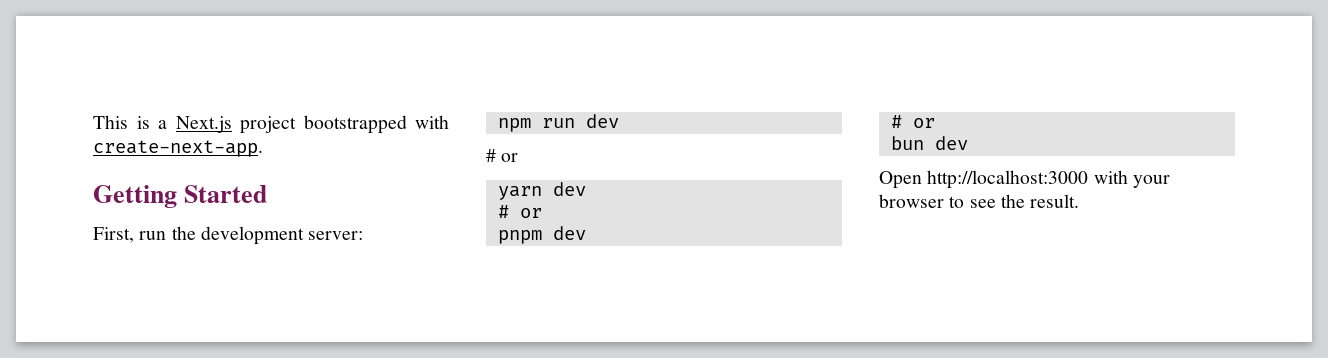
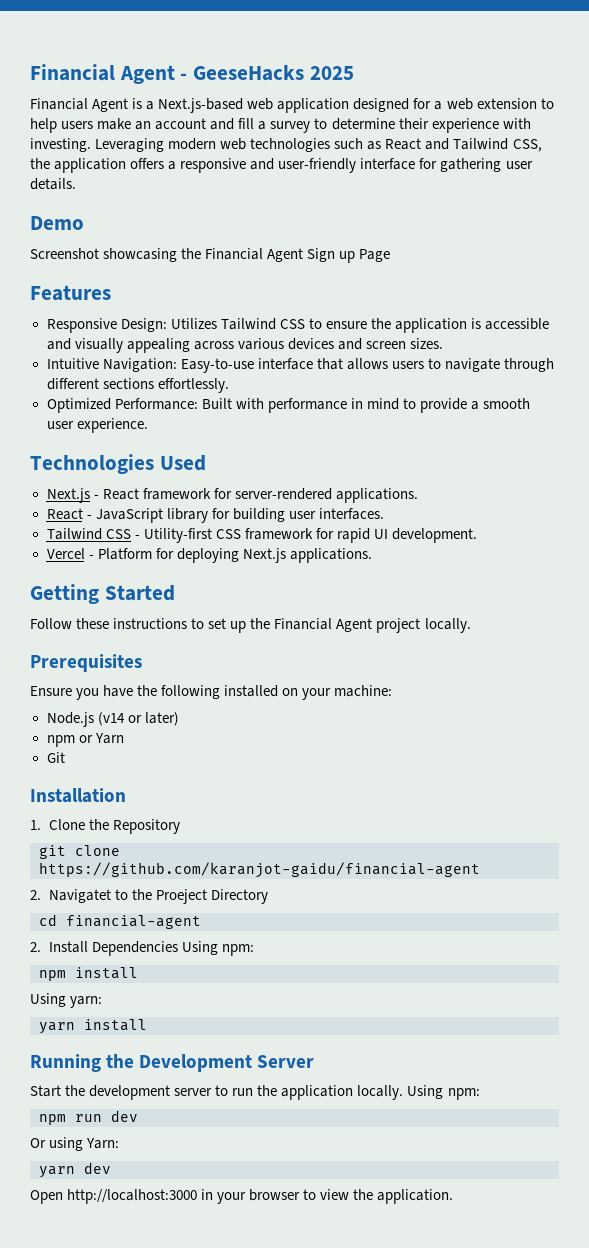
- This is a Next.js project bootstrapped with create-next-app.
+ Financial Agent - GeeseHacks 2025
+ Financial Agent is a Next.js-based web application designed for a web extension to help users make an account and fill a survey to determine their experience with investing. Leveraging modern web technologies such as React and Tailwind CSS, the application offers a responsive and user-friendly interface for gathering user details.
+ Demo
+ Screenshot showcasing the Financial Agent Sign up Page
+ Features
+ Responsive Design: Utilizes Tailwind CSS to ensure the application is accessible and visually appealing across various devices and screen sizes.
+ Intuitive Navigation: Easy-to-use interface that allows users to navigate through different sections effortlessly.
+ Optimized Performance: Built with performance in mind to provide a smooth user experience.
+ Technologies Used
+ Next.js - React framework for server-rendered applications.
+ React - JavaScript library for building user interfaces.
+ Tailwind CSS - Utility-first CSS framework for rapid UI development.
+ Vercel - Platform for deploying Next.js applications.
  Getting Started
- First, run the development server:
+ Follow these instructions to set up the Financial Agent project locally.
+ Prerequisites
+ Ensure you have the following installed on your machine:
+ Node.js (v14 or later)
+ npm or Yarn
+ Git
+ Installation
+ 1. Clone the Repository
+ git clone https://github.com/karanjot-gaidu/financial-agent
+ 2. Navigatet to the Proeject Directory
+ cd financial-agent
+ 2. Install Dependencies Using npm:
+ npm install
+ Using yarn:
+ yarn install
+ Running the Development Server
+ Start the development server to run the application locally. Using npm:
  npm run dev
- # or
+ Or using Yarn:
  yarn dev
- # or
- pnpm dev
- # or
- bun dev
- Open http://localhost:3000 with your browser to see the result.
+ Open http://localhost:3000 in your browser to view the application.

